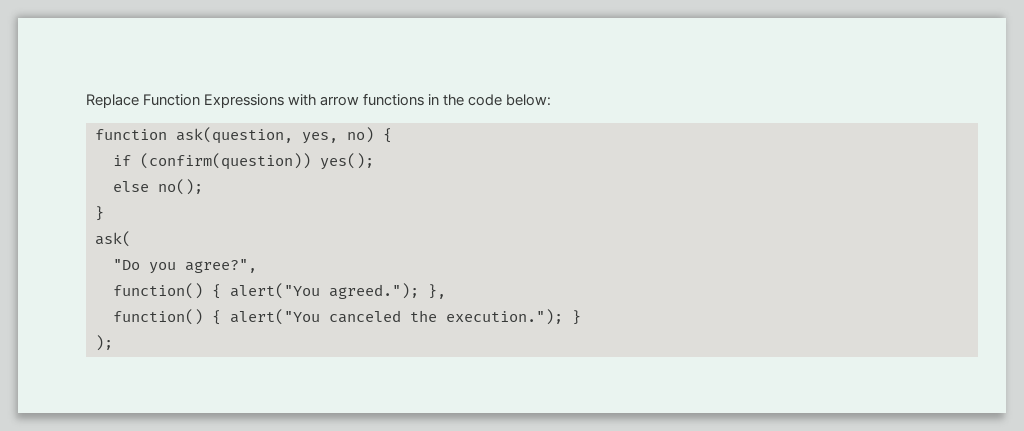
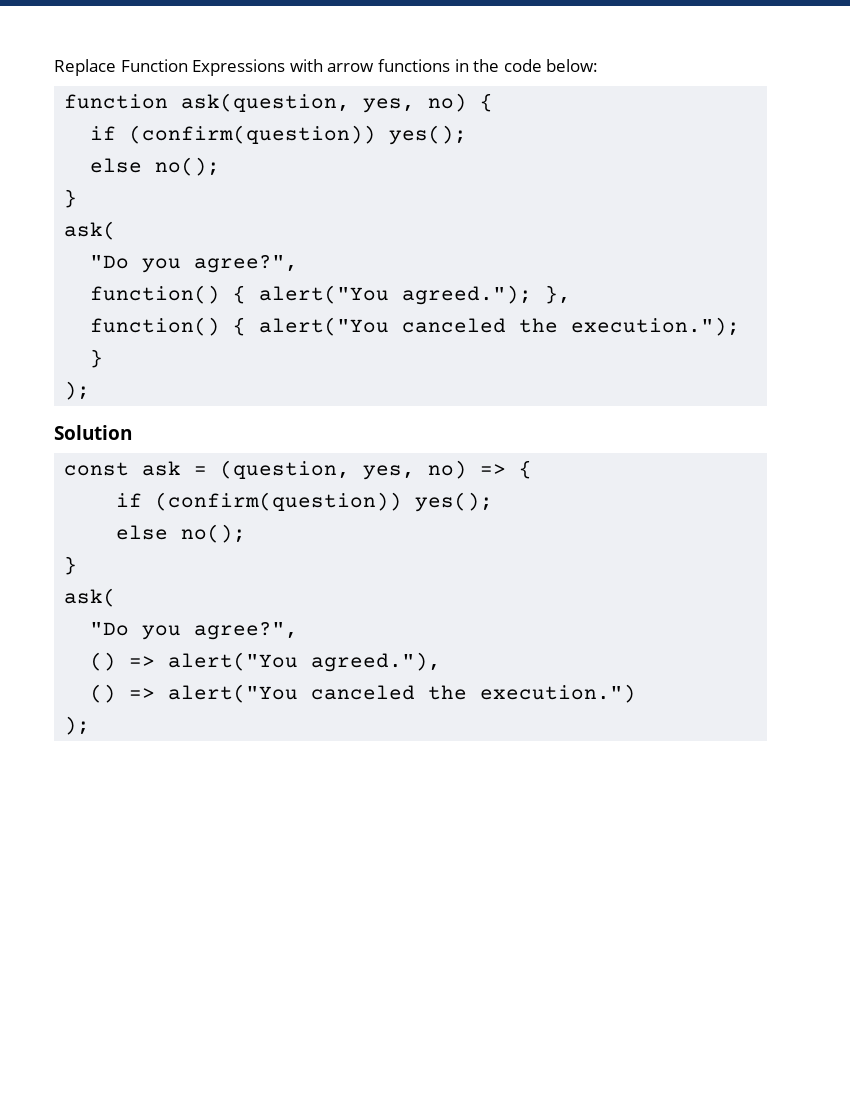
+ Solution
+ const ask = (question, yes, no) => {
+ if (confirm(question)) yes();
+ else no();
+ }
+ ask(
+ "Do you agree?",
+ () => alert("You agreed."),
+ () => alert("You canceled the execution.")
+ );

